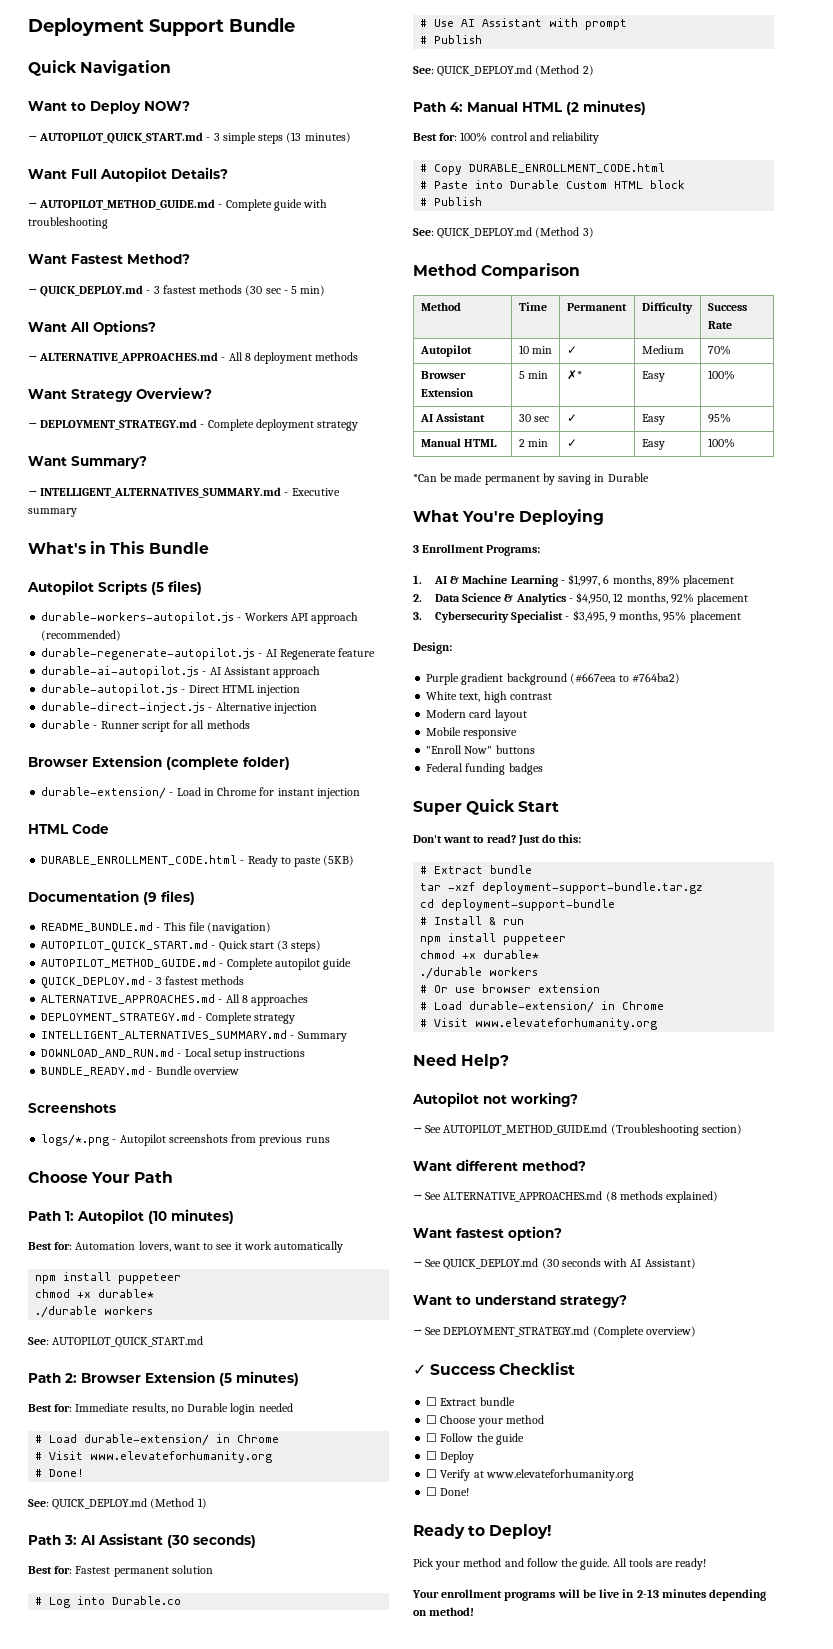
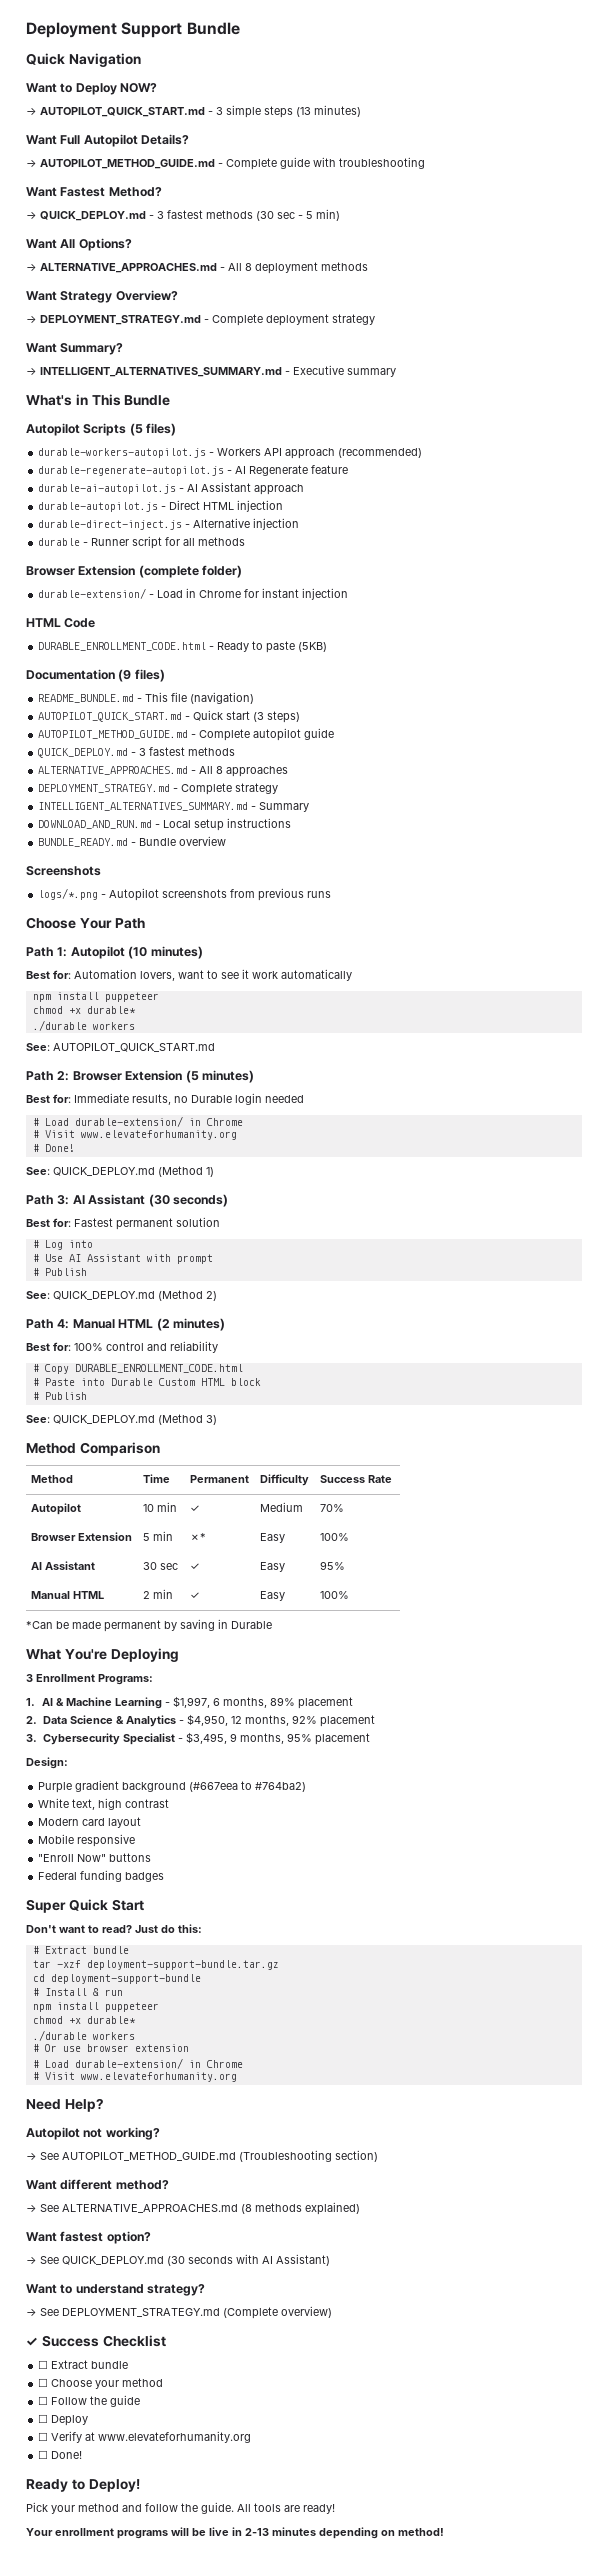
- # Log into Durable.co
+ # Log into

